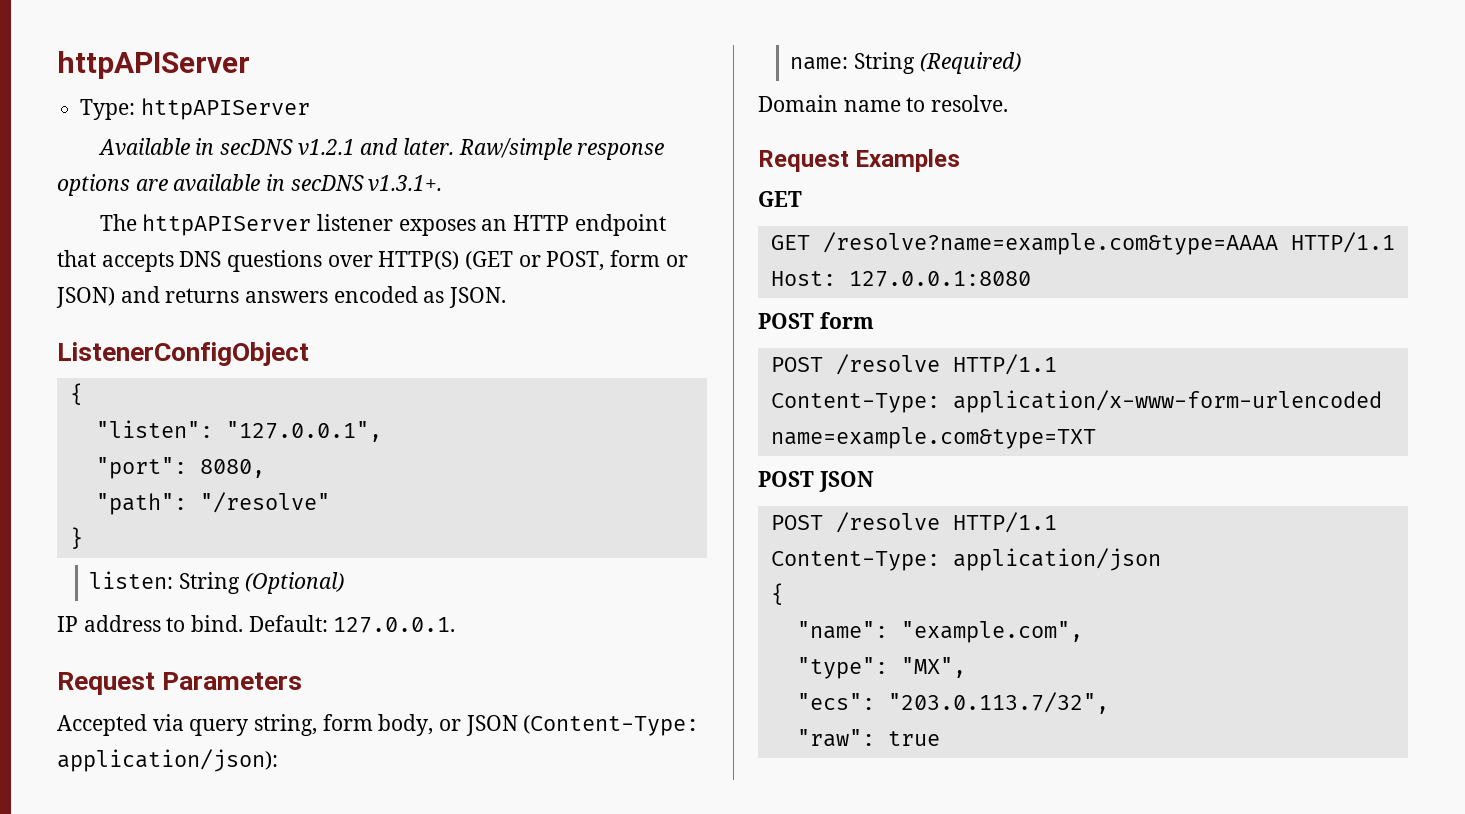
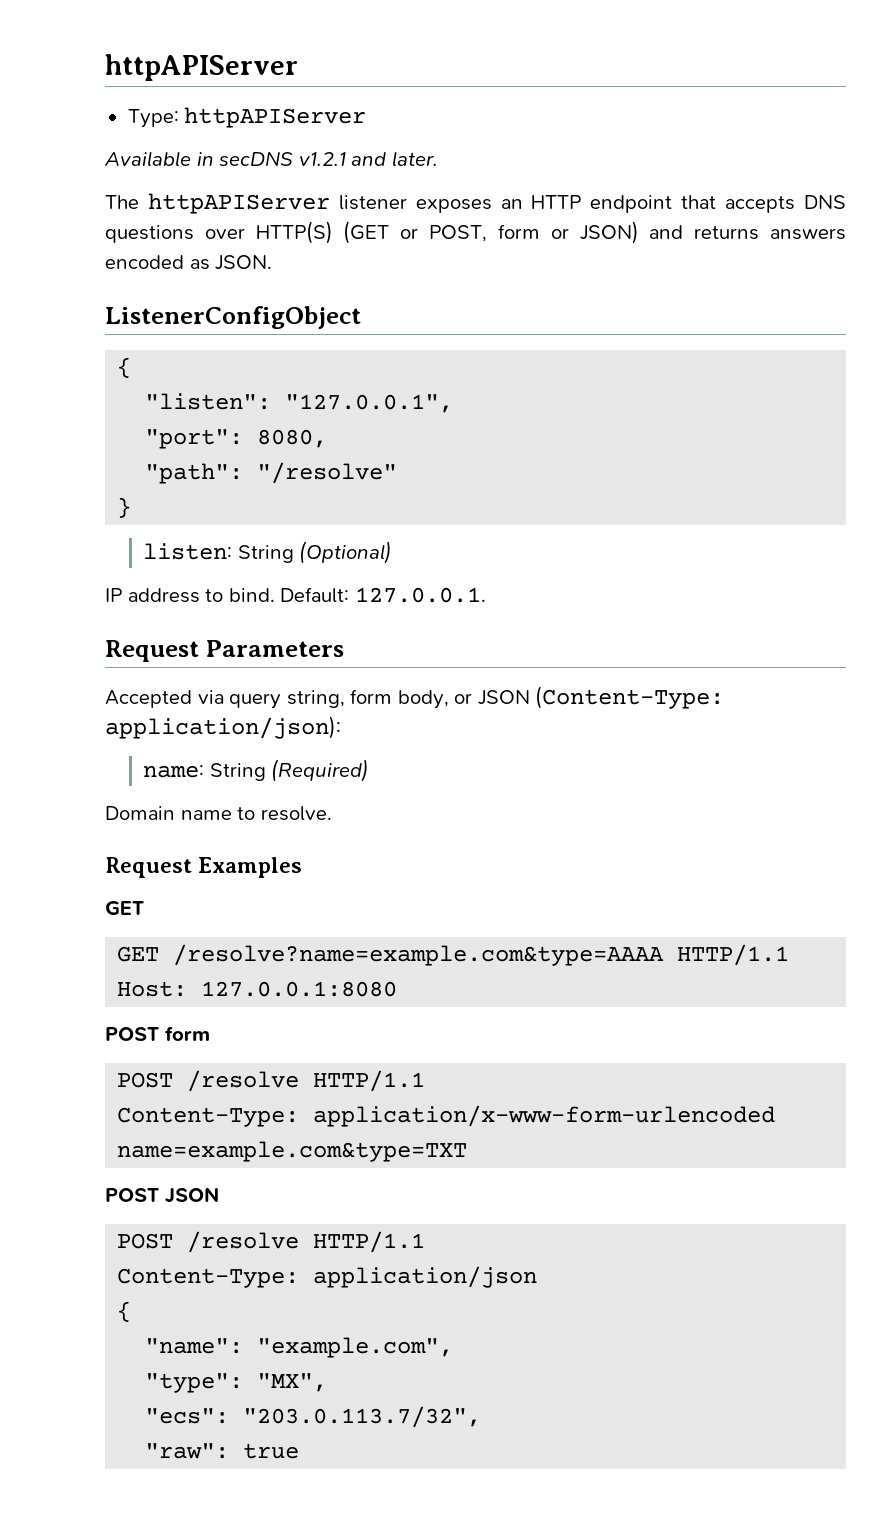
- Raw/simple response options are available in secDNS v1.3.1+.

